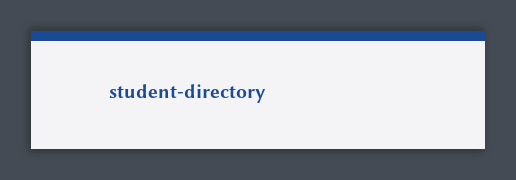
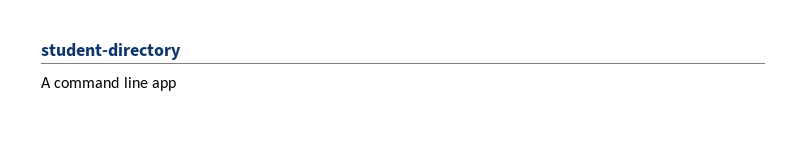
+ A command line app

